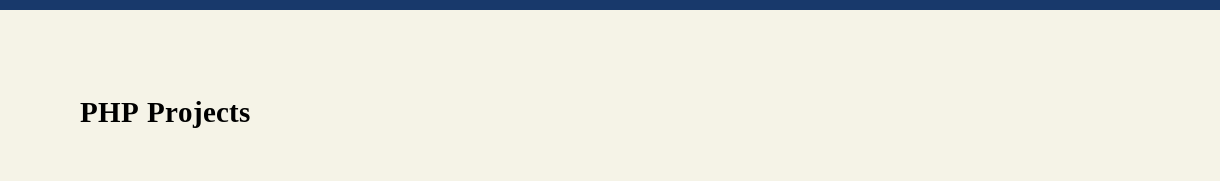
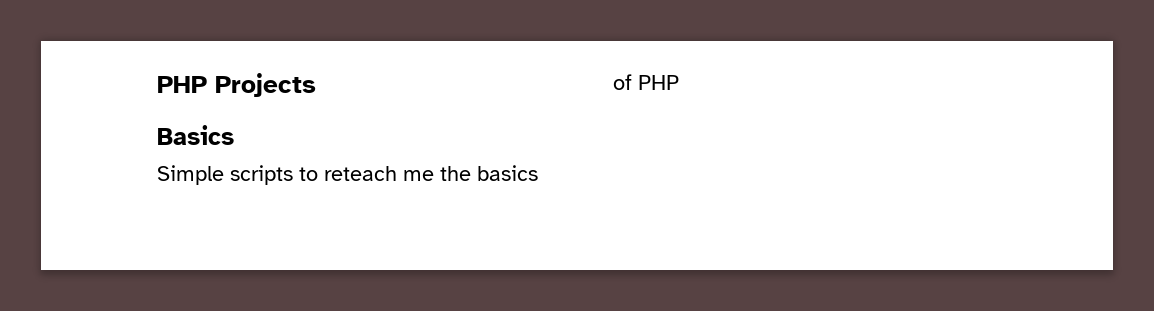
+ Basics
+ Simple scripts to reteach me the basics of PHP

